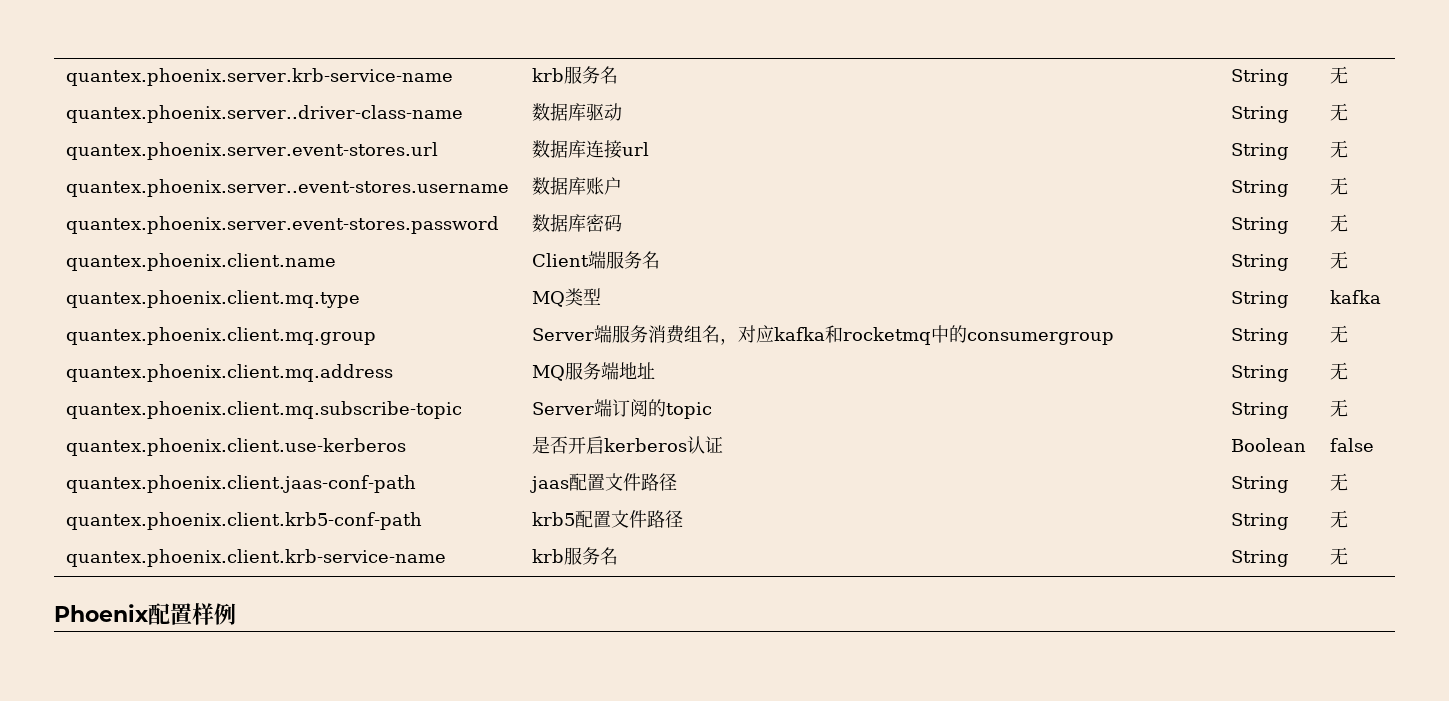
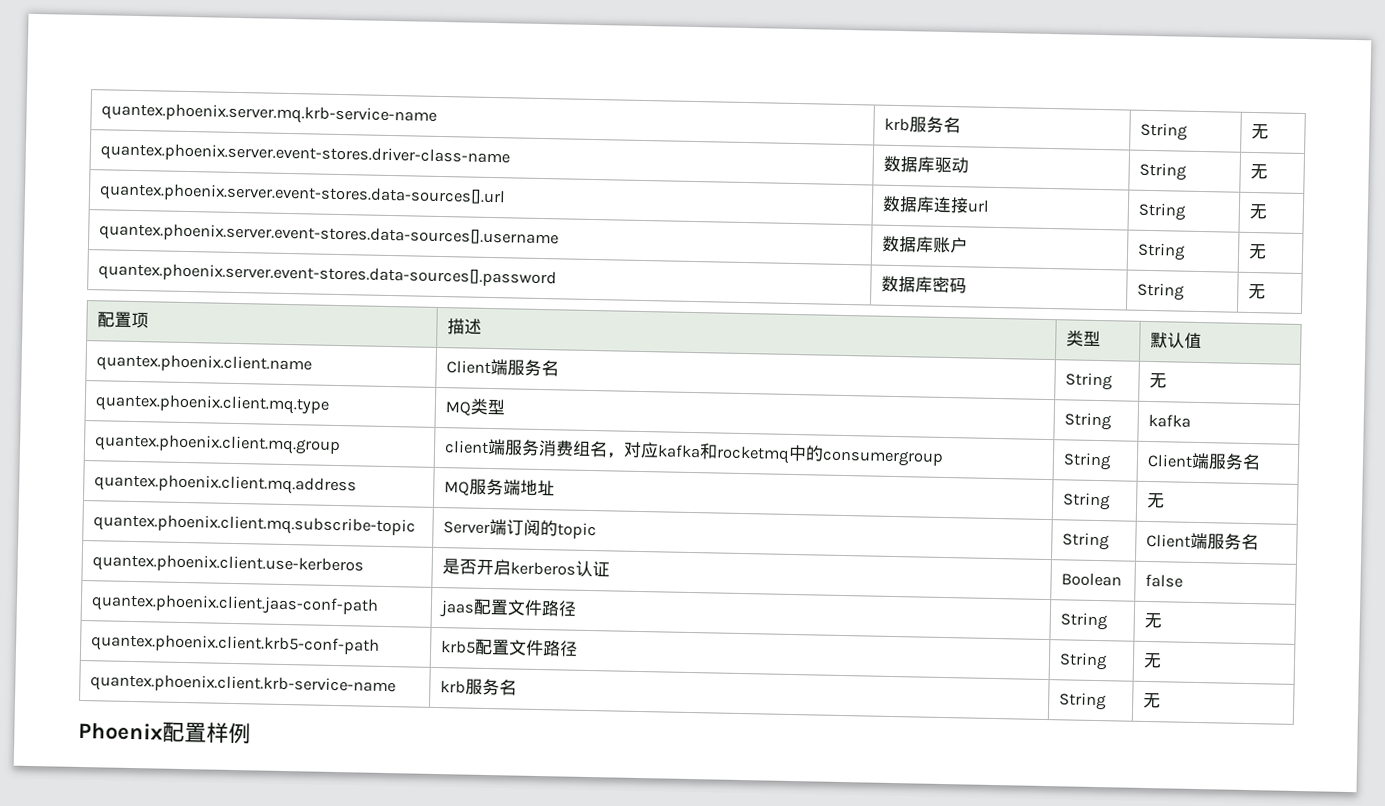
- quantex.phoenix.server.krb-service-name | krb服务名 | String | 无
- quantex.phoenix.server..driver-class-name | 数据库驱动 | String | 无
+ quantex.phoenix.server.mq.krb-service-name | krb服务名 | String | 无
+ quantex.phoenix.server.event-stores.driver-class-name | 数据库驱动 | String | 无
- quantex.phoenix.server.event-stores.url | 数据库连接url | String | 无
+ quantex.phoenix.server.event-stores.data-sources[].url | 数据库连接url | String | 无
- quantex.phoenix.server..event-stores.username | 数据库账户 | String | 无
+ quantex.phoenix.server.event-stores.data-sources[].username | 数据库账户 | String | 无
- quantex.phoenix.server.event-stores.password | 数据库密码 | String | 无
+ quantex.phoenix.server.event-stores.data-sources[].password | 数据库密码 | String | 无
+ 配置项 | 描述 | 类型 | 默认值
- quantex.phoenix.client.mq.group | Server端服务消费组名，对应kafka和rocketmq中的consumergroup | String | 无
+ quantex.phoenix.client.mq.group | client端服务消费组名，对应kafka和rocketmq中的consumergroup | String | Client端服务名
- quantex.phoenix.client.mq.subscribe-topic | Server端订阅的topic | String | 无
+ quantex.phoenix.client.mq.subscribe-topic | Server端订阅的topic | String | Client端服务名

